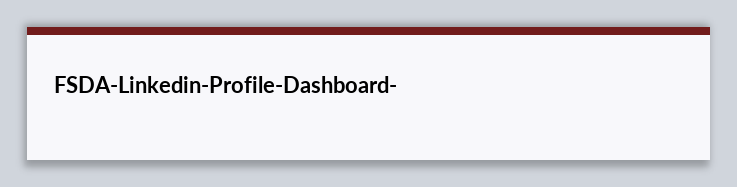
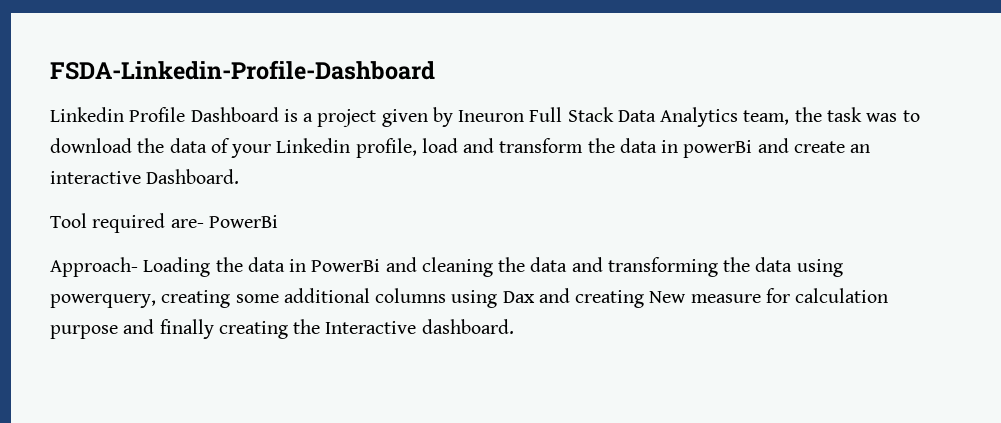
- FSDA-Linkedin-Profile-Dashboard-
+ FSDA-Linkedin-Profile-Dashboard
+ Linkedin Profile Dashboard is a project given by Ineuron Full Stack Data Analytics team, the task was to download the data of your Linkedin profile, load and transform the data in powerBi and create an interactive Dashboard.
+ Tool required are- PowerBi
+ Approach- Loading the data in PowerBi and cleaning the data and transforming the data using powerquery, creating some additional columns using Dax and creating New measure for calculation purpose and finally creating the Interactive dashboard.

